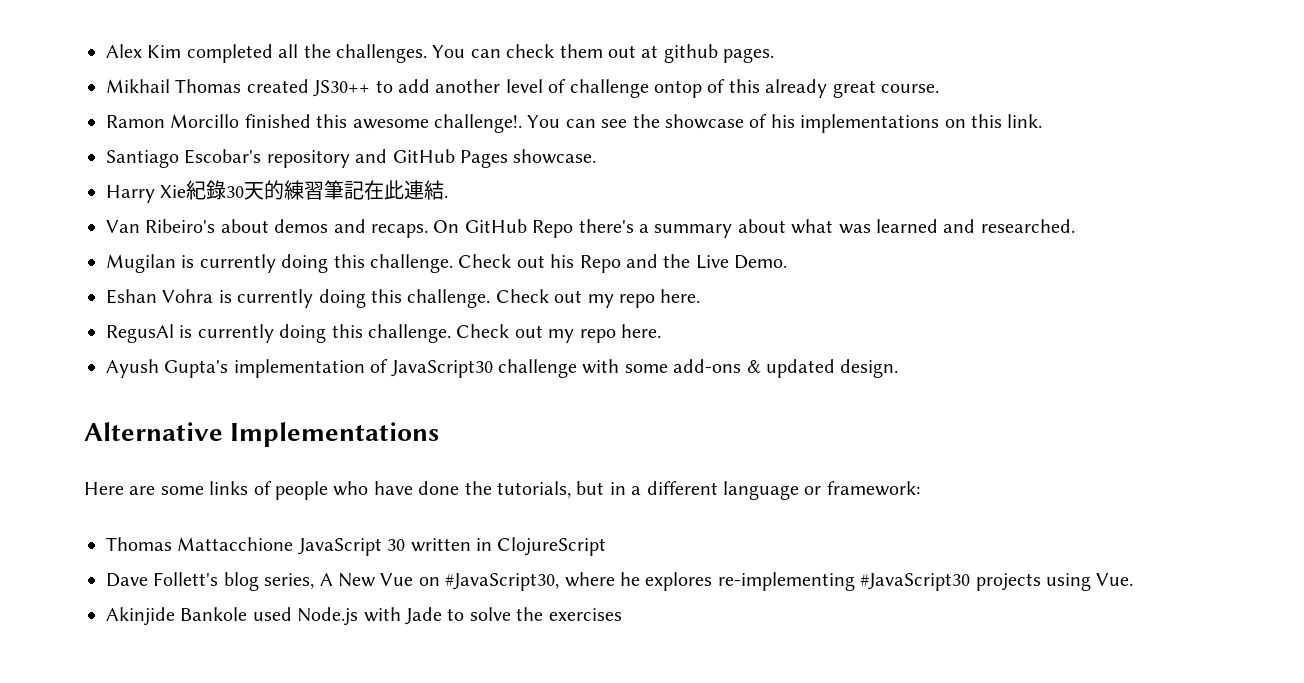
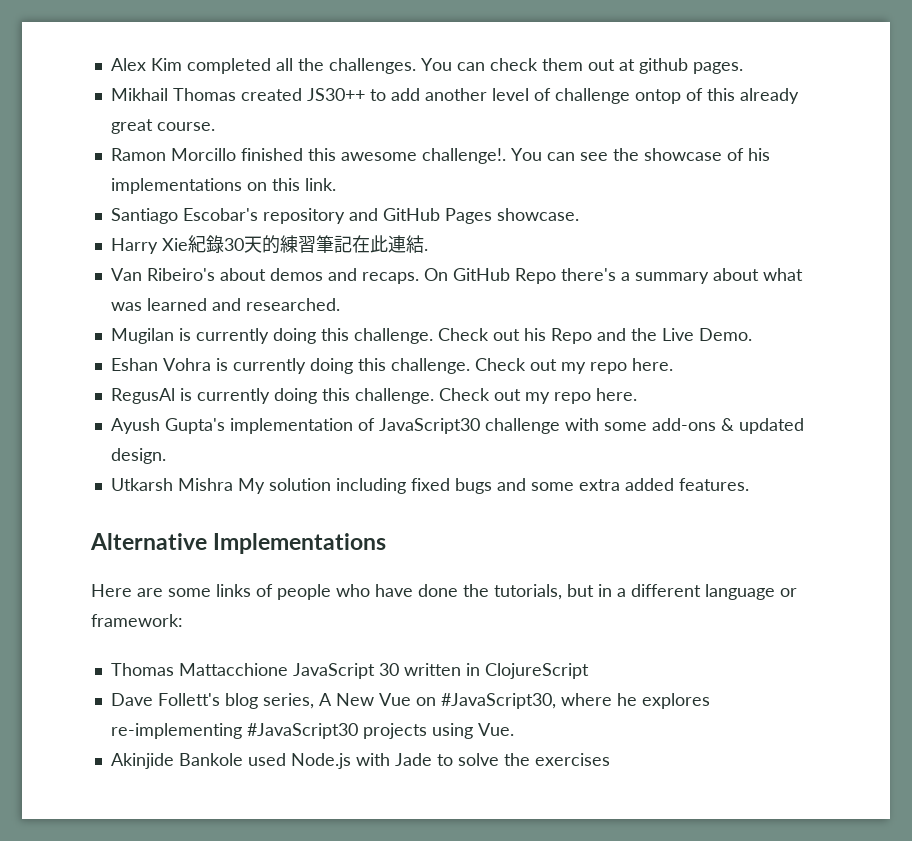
+ Utkarsh Mishra My solution including fixed bugs and some extra added features.

